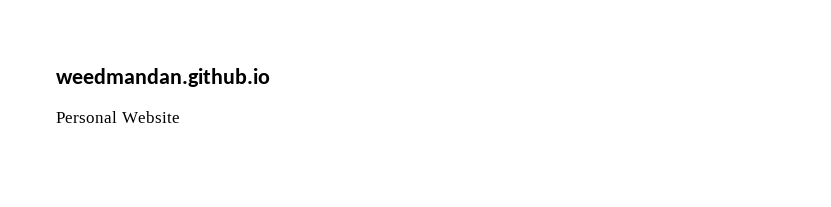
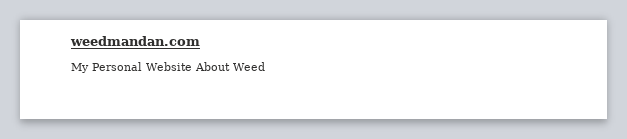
- weedmandan.github.io
- Personal Website
+ weedmandan.com
+ My Personal Website About Weed

